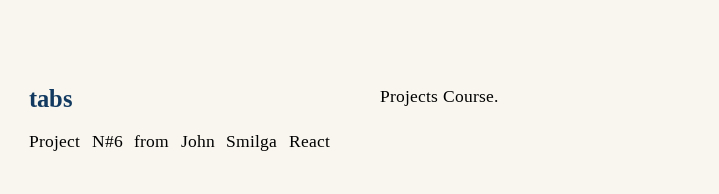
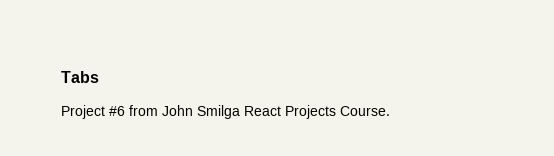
- tabs
+ Tabs
- Project N#6 from John Smilga React Projects Course.
+ Project #6 from John Smilga React Projects Course.

